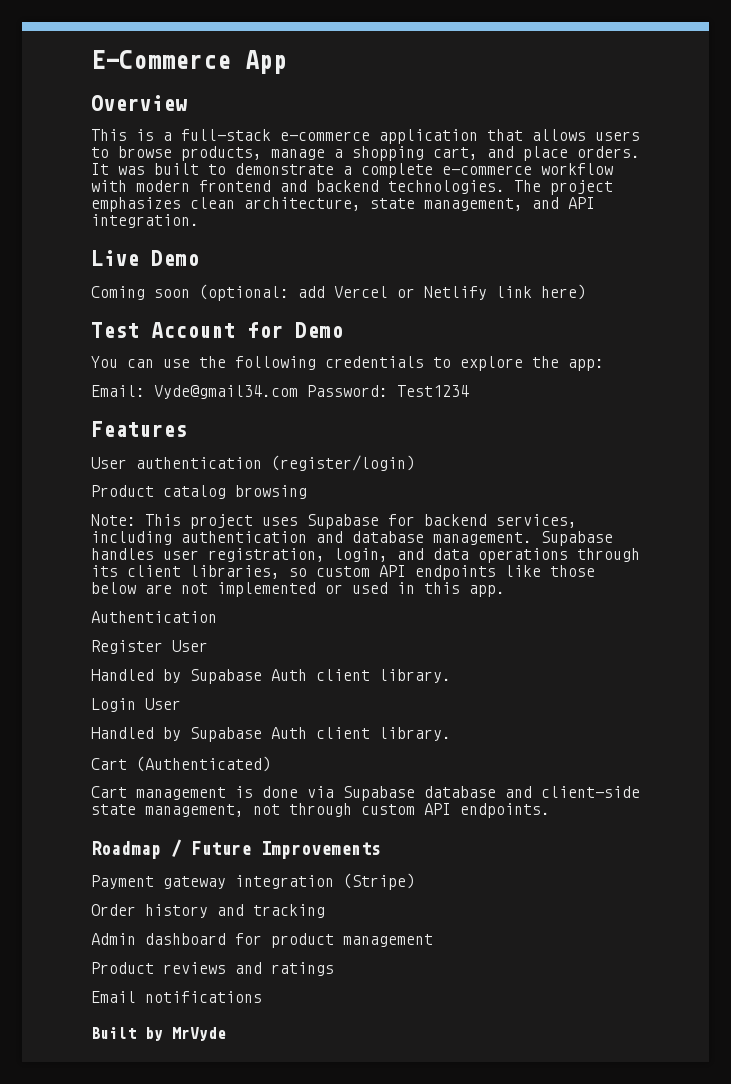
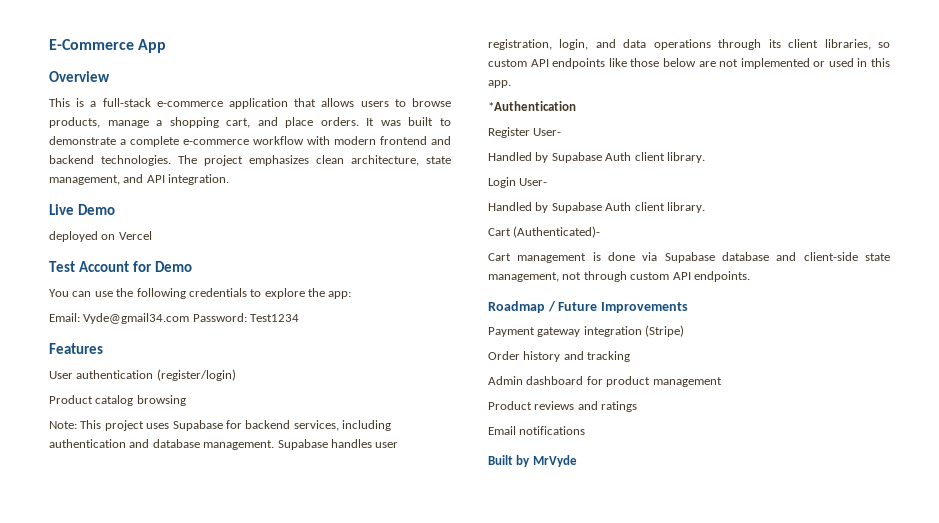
- Coming soon (optional: add Vercel or Netlify link here)
+ deployed on Vercel
- Authentication
+ *Authentication
- Register User
+ Register User-
- Login User
+ Login User-
- Cart (Authenticated)
+ Cart (Authenticated)-

